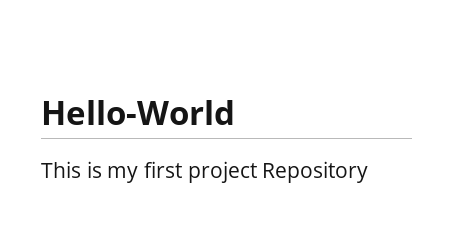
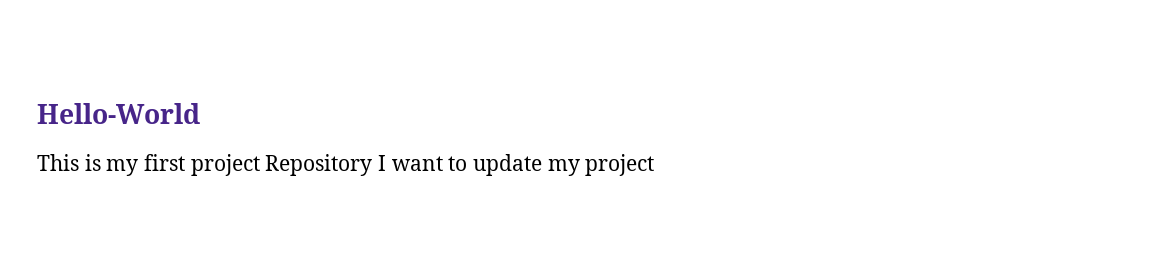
- This is my first project Repository
+ This is my first project Repository I want to update my project

